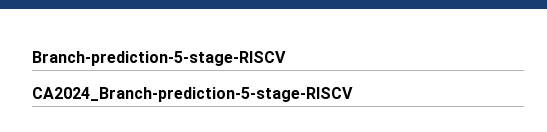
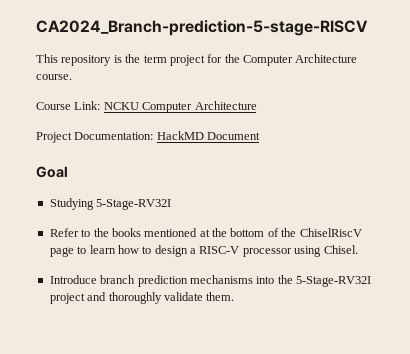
- Branch-prediction-5-stage-RISCV
  CA2024_Branch-prediction-5-stage-RISCV
+ This repository is the term project for the Computer Architecture course.
+ Course Link: NCKU Computer Architecture
+ Project Documentation: HackMD Document
+ Goal
+ Studying 5-Stage-RV32I
+ Refer to the books mentioned at the bottom of the ChiselRiscV page to learn how to design a RISC-V processor using Chisel.
+ Introduce branch prediction mechanisms into the 5-Stage-RV32I project and thoroughly validate them.

